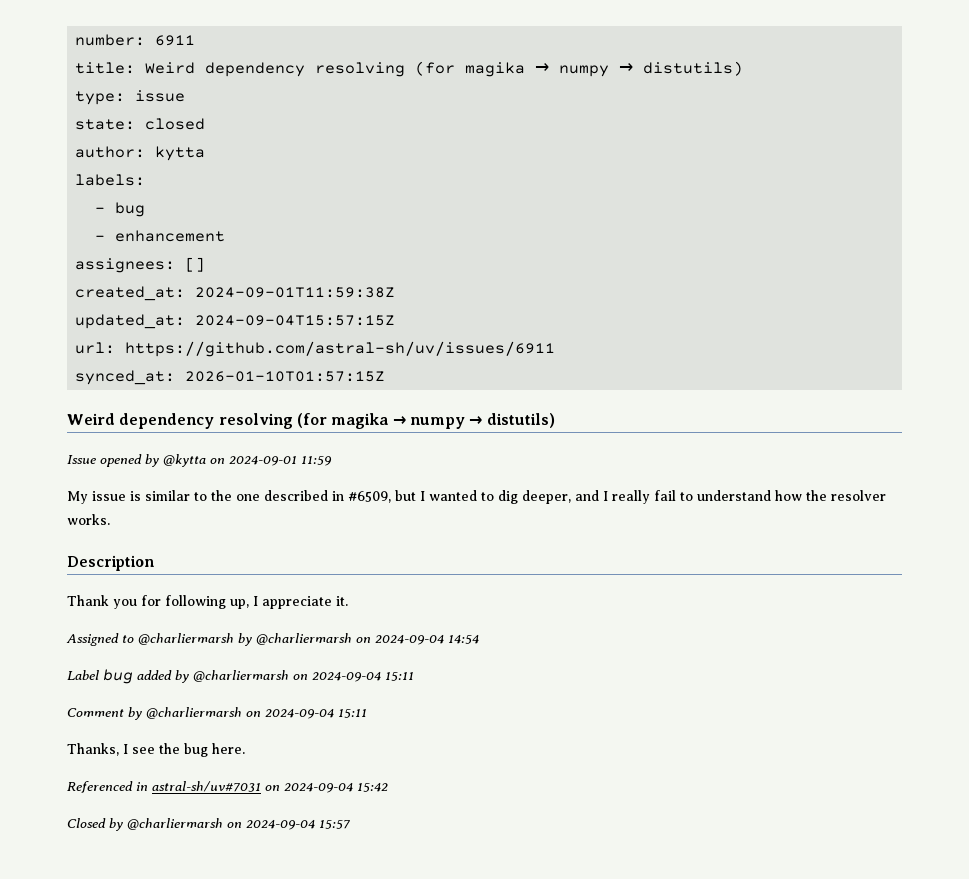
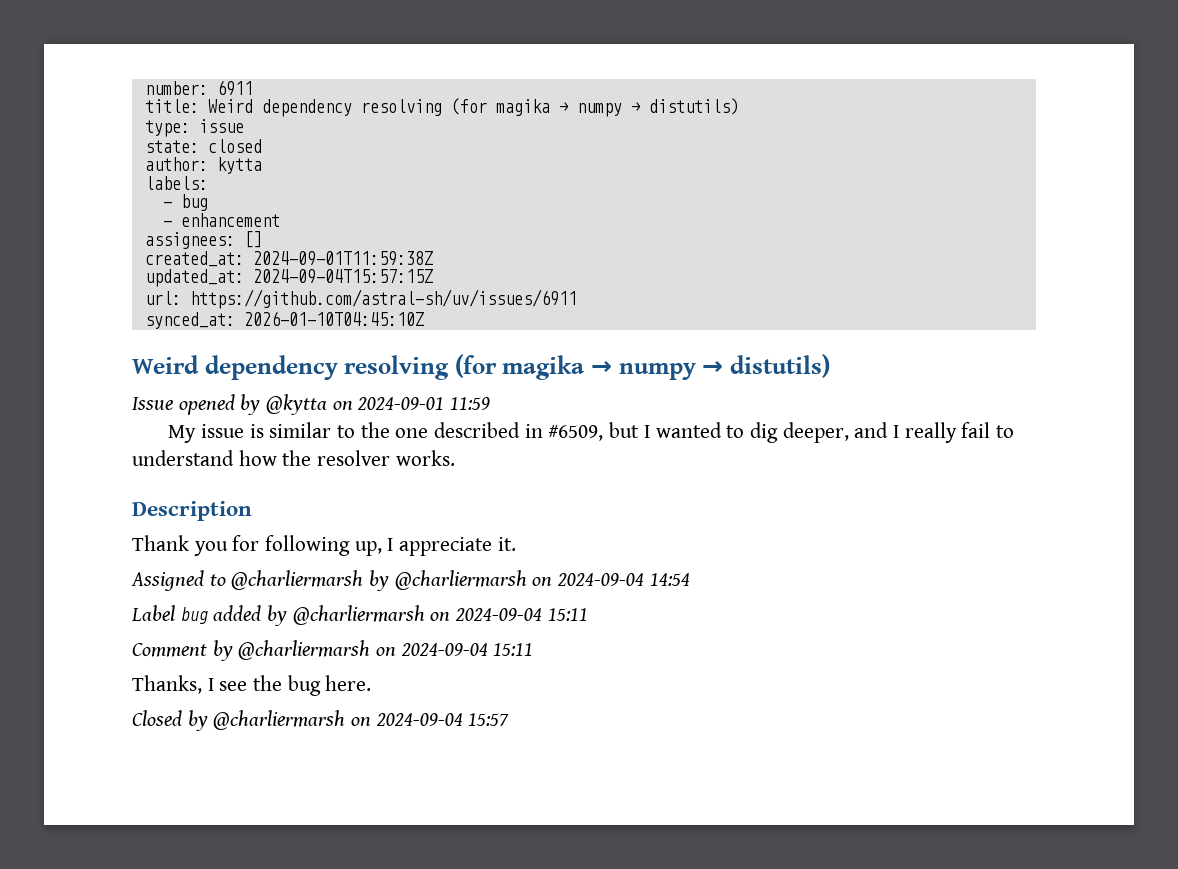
- synced_at: 2026-01-10T01:57:15Z
+ synced_at: 2026-01-10T04:45:10Z
- Referenced in astral-sh/uv#7031 on 2024-09-04 15:42

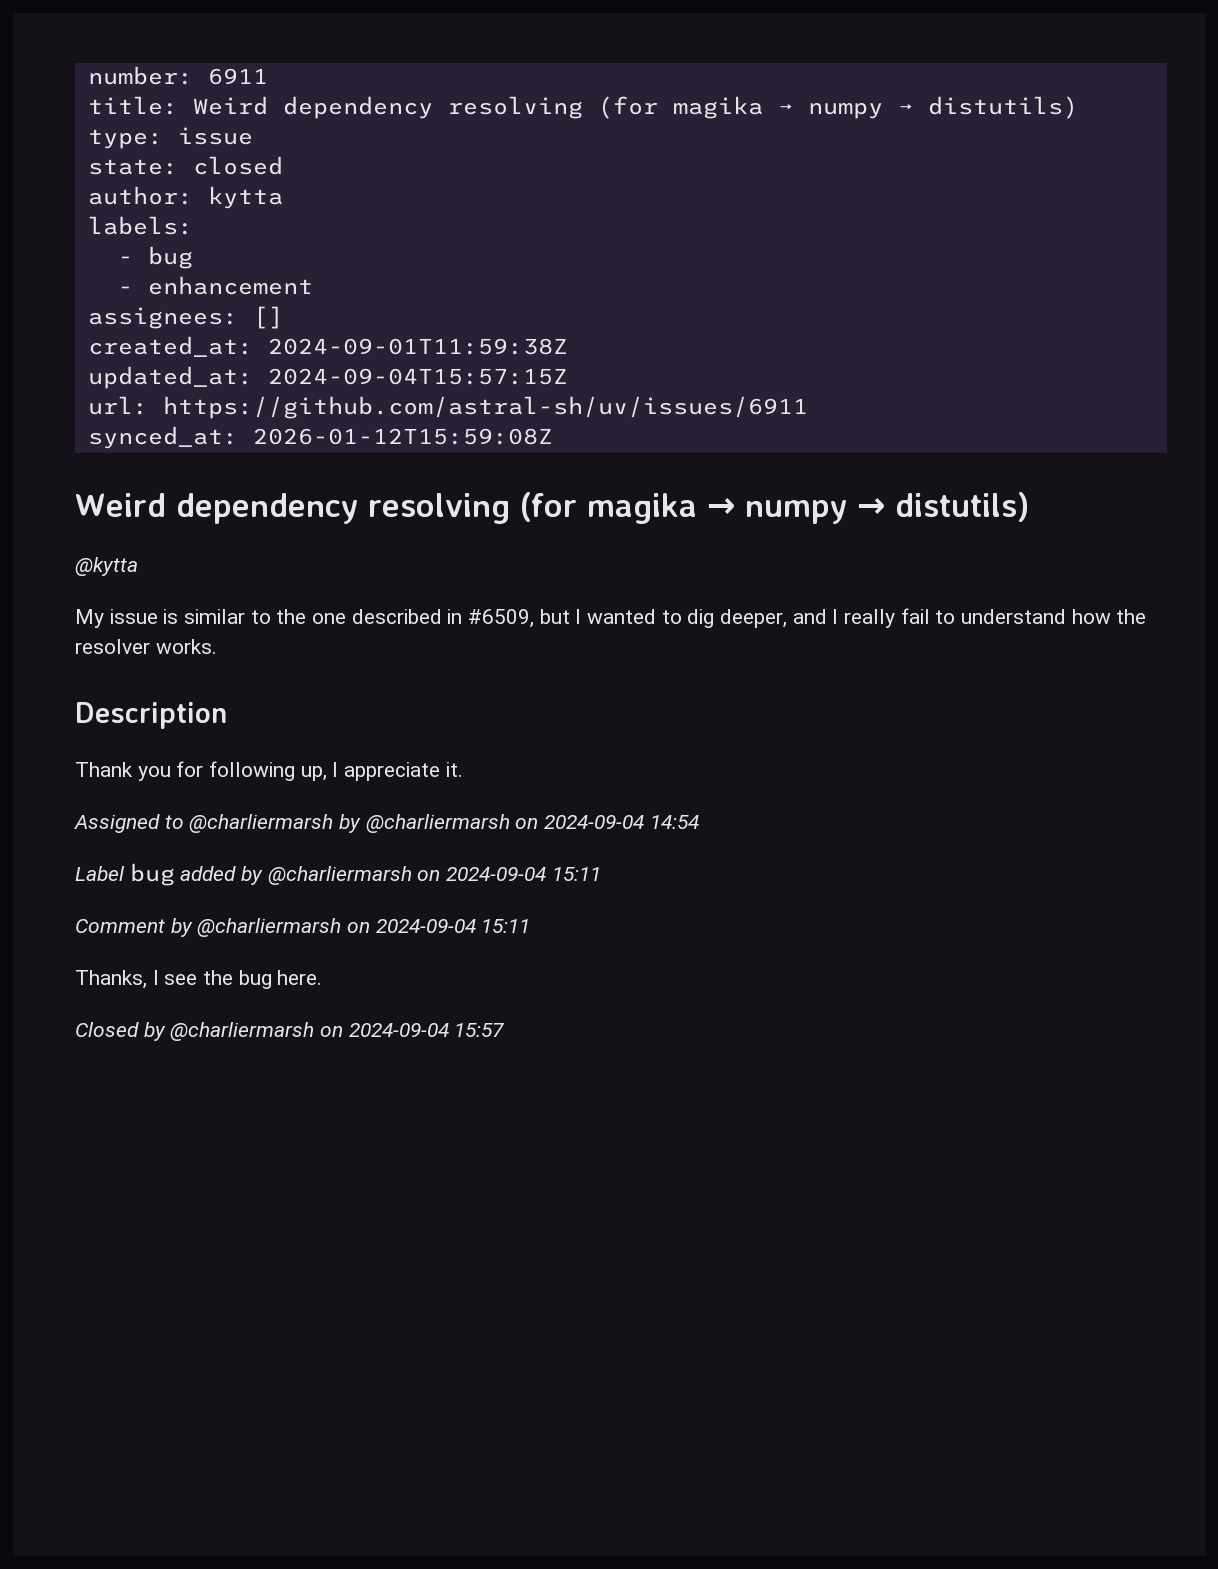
- synced_at: 2026-01-10T04:45:10Z
+ synced_at: 2026-01-12T15:59:08Z
  Weird dependency resolving (for magika → numpy → distutils)
- Issue opened by @kytta on 2024-09-01 11:59
+ @kytta

